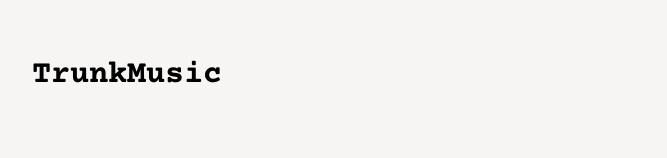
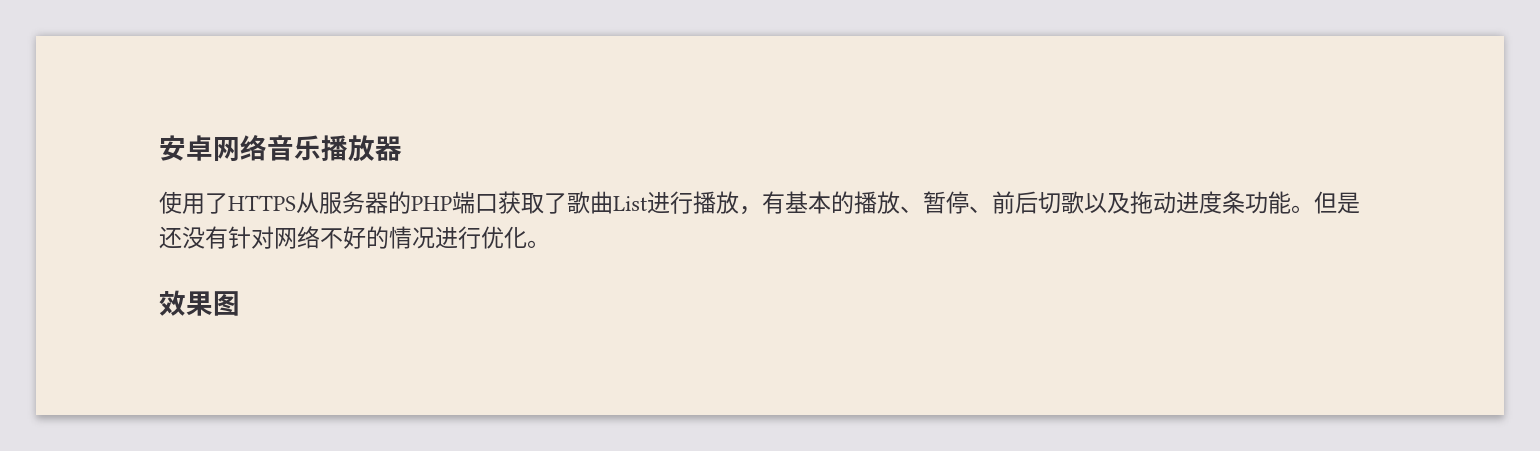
- TrunkMusic
+ 安卓网络音乐播放器
+ 使用了HTTPS从服务器的PHP端口获取了歌曲List进行播放，有基本的播放、暂停、前后切歌以及拖动进度条功能。但是还没有针对网络不好的情况进行优化。
+ 效果图

